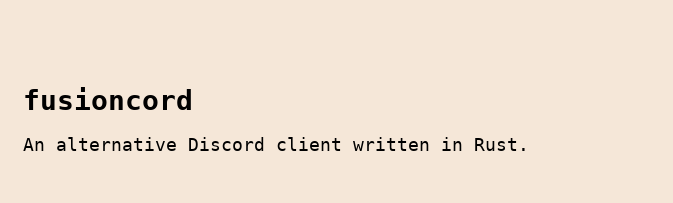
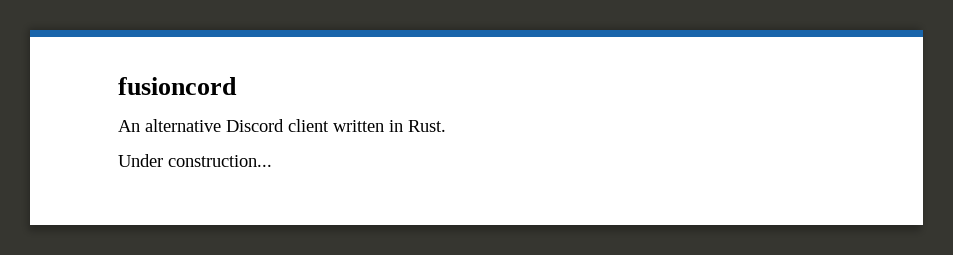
+ Under construction...

